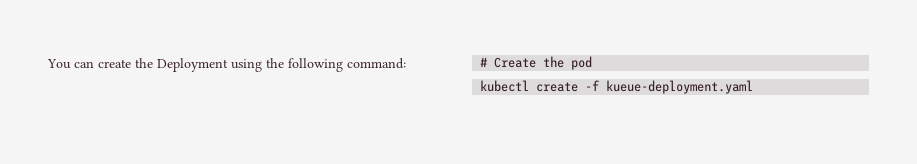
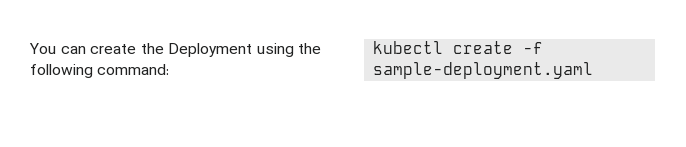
- # Create the pod
- kubectl create -f kueue-deployment.yaml
+ kubectl create -f sample-deployment.yaml

